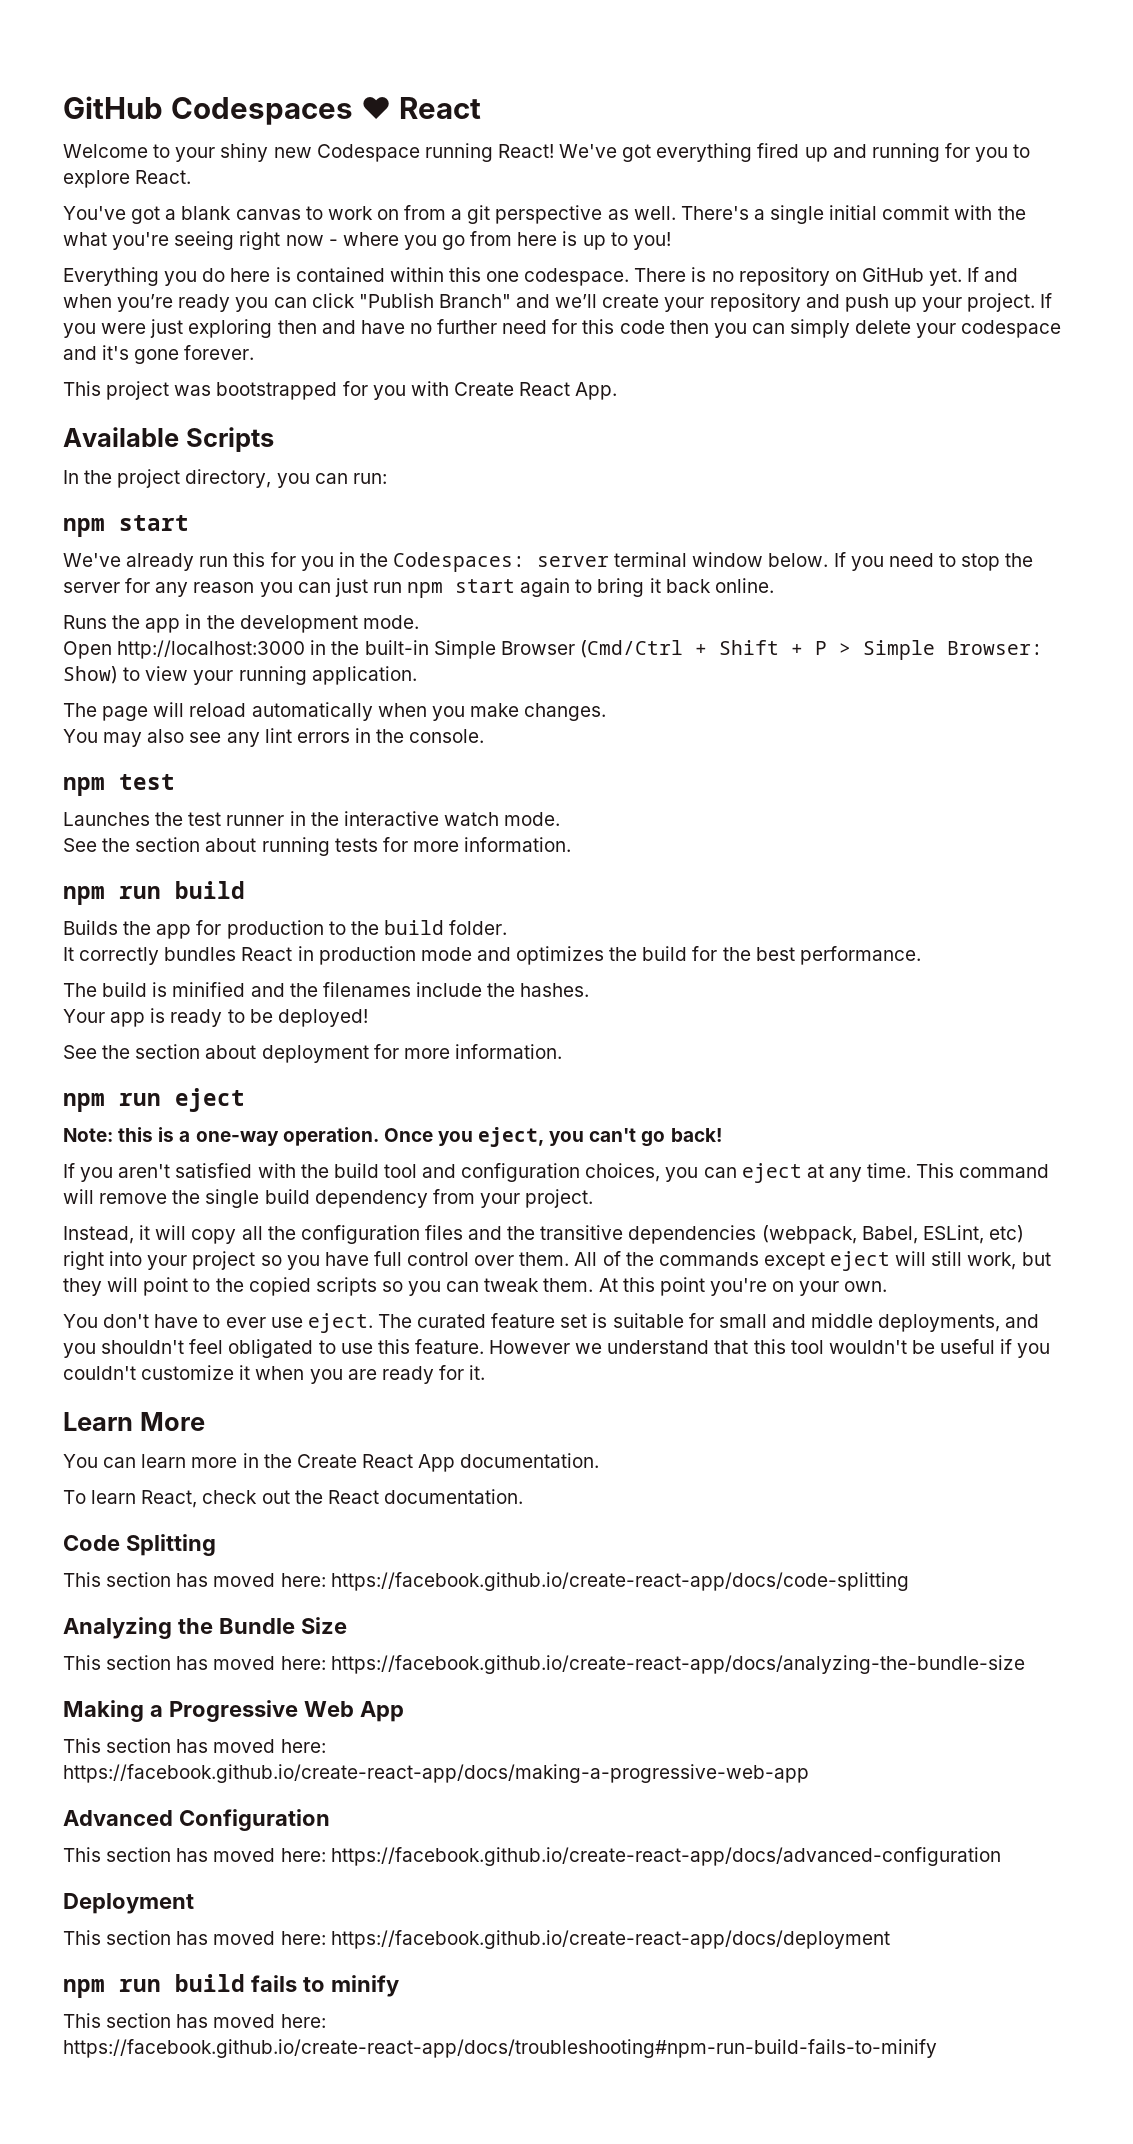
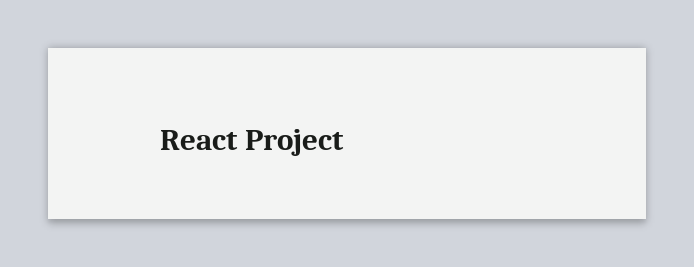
- GitHub Codespaces ♥ React
- Welcome to your shiny new Codespace running React! We've got everything fired up and running for you to explore React.
- You've got a blank canvas to work on from a git perspective as well. There's a single initial commit with the what you're seeing right now - where you go from here is up to you!
- Everything you do here is contained within this one codespace. There is no repository on GitHub yet. If and when you’re ready you can click "Publish Branch" and we’ll create your repository and push up your project. If you were just exploring then and have no further need for this code then you can simply delete your codespace and it's gone forever.
- This project was bootstrapped for you with Create React App.
- Available Scripts
- In the project directory, you can run:
- npm start
- We've already run this for you in the Codespaces: server terminal window below. If you need to stop the server for any reason you can just run npm start again to bring it back online.
- Runs the app in the development mode.
- Open http://localhost:3000 in the built-in Simple Browser (Cmd/Ctrl + Shift + P > Simple Browser: Show) to view your running application.
- The page will reload automatically when you make changes.
- You may also see any lint errors in the console.
- npm test
- Launches the test runner in the interactive watch mode.
- See the section about running tests for more information.
- npm run build
- Builds the app for production to the build folder.
- It correctly bundles React in production mode and optimizes the build for the best performance.
- The build is minified and the filenames include the hashes.
- Your app is ready to be deployed!
- See the section about deployment for more information.
- npm run eject
- Note: this is a one-way operation. Once you eject, you can't go back!
- If you aren't satisfied with the build tool and configuration choices, you can eject at any time. This command will remove the single build dependency from your project.
- Instead, it will copy all the configuration files and the transitive dependencies (webpack, Babel, ESLint, etc) right into your project so you have full control over them. All of the commands except eject will still work, but they will point to the copied scripts so you can tweak them. At this point you're on your own.
- You don't have to ever use eject. The curated feature set is suitable for small and middle deployments, and you shouldn't feel obligated to use this feature. However we understand that this tool wouldn't be useful if you couldn't customize it when you are ready for it.
- Learn More
- You can learn more in the Create React App documentation.
- To learn React, check out the React documentation.
- Code Splitting
- This section has moved here: https://facebook.github.io/create-react-app/docs/code-splitting
- Analyzing the Bundle Size
- This section has moved here: https://facebook.github.io/create-react-app/docs/analyzing-the-bundle-size
- Making a Progressive Web App
- This section has moved here: https://facebook.github.io/create-react-app/docs/making-a-progressive-web-app
- Advanced Configuration
- This section has moved here: https://facebook.github.io/create-react-app/docs/advanced-configuration
- Deployment
- This section has moved here: https://facebook.github.io/create-react-app/docs/deployment
- npm run build fails to minify
- This section has moved here: https://facebook.github.io/create-react-app/docs/troubleshooting#npm-run-build-fails-to-minify
+ React Project

